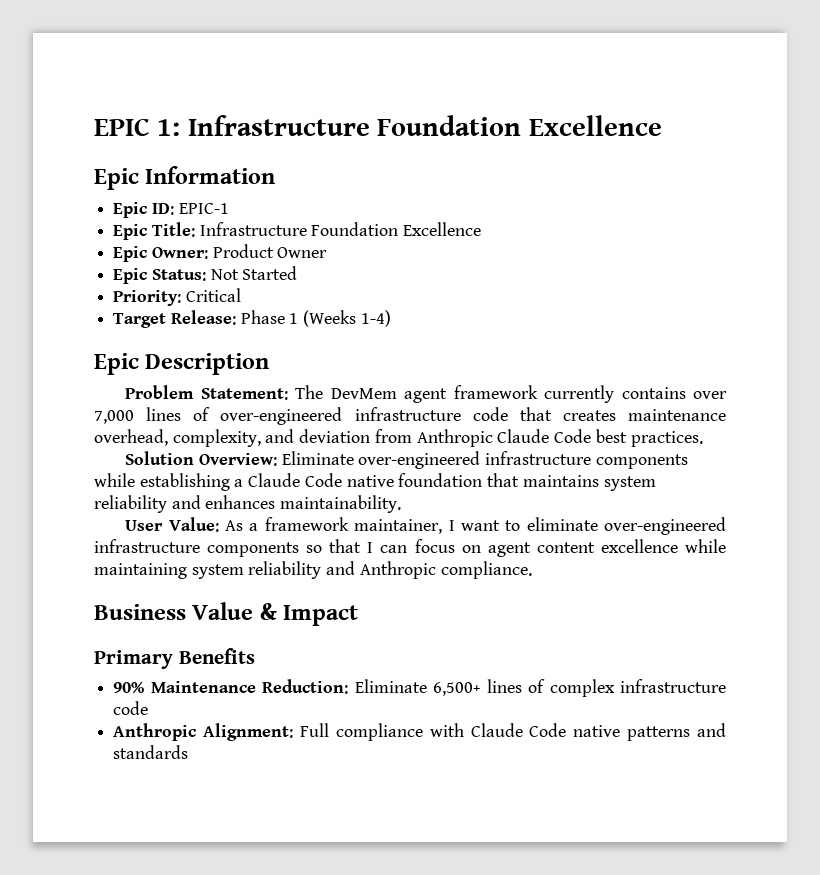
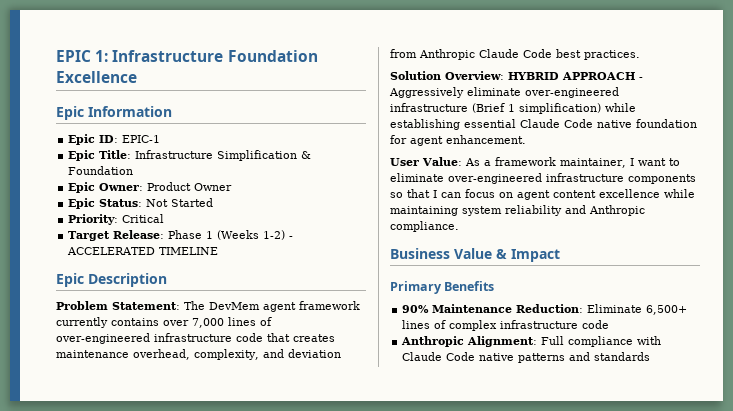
- Epic Title: Infrastructure Foundation Excellence
+ Epic Title: Infrastructure Simplification & Foundation
- Target Release: Phase 1 (Weeks 1-4)
+ Target Release: Phase 1 (Weeks 1-2) - ACCELERATED TIMELINE
- Solution Overview: Eliminate over-engineered infrastructure components while establishing a Claude Code native foundation that maintains system reliability and enhances maintainability.
+ Solution Overview: HYBRID APPROACH - Aggressively eliminate over-engineered infrastructure (Brief 1 simplification) while establishing essential Claude Code native foundation for agent enhancement.

